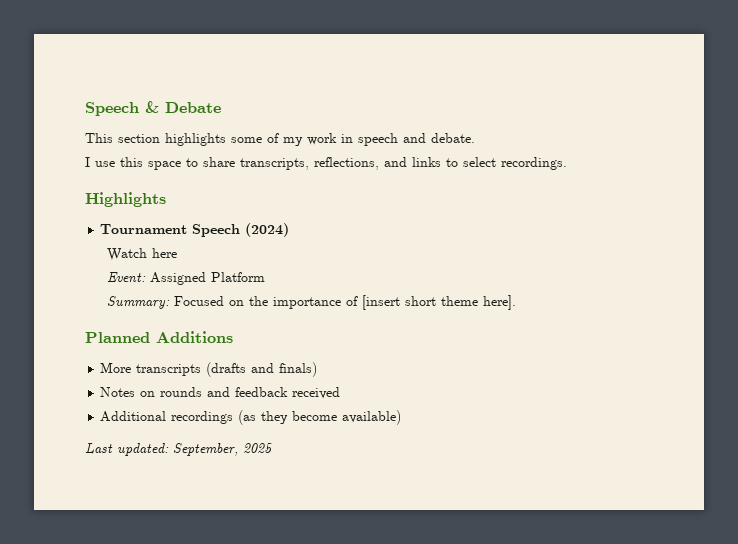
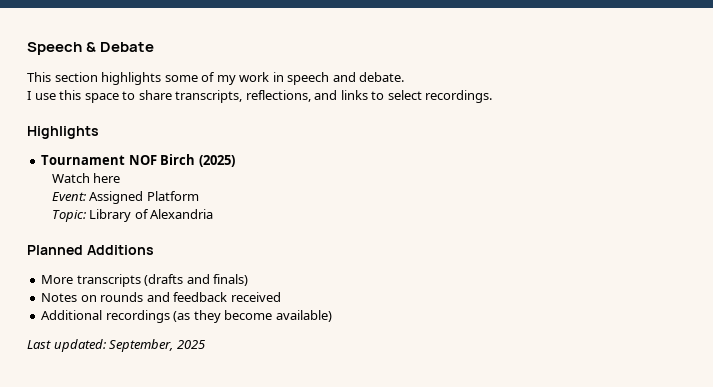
- Tournament Speech (2024)
+ Tournament NOF Birch (2025)
- Summary: Focused on the importance of [insert short theme here].
+ Topic: Library of Alexandria

